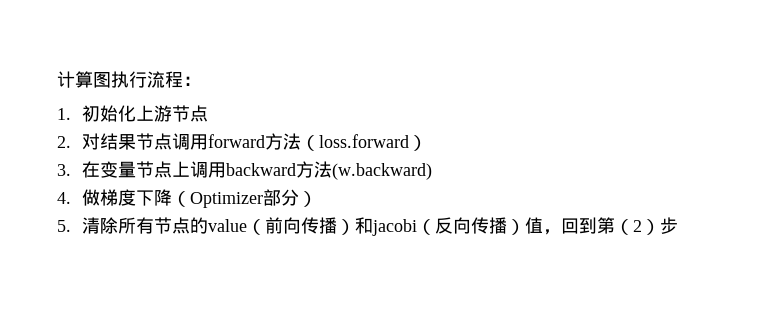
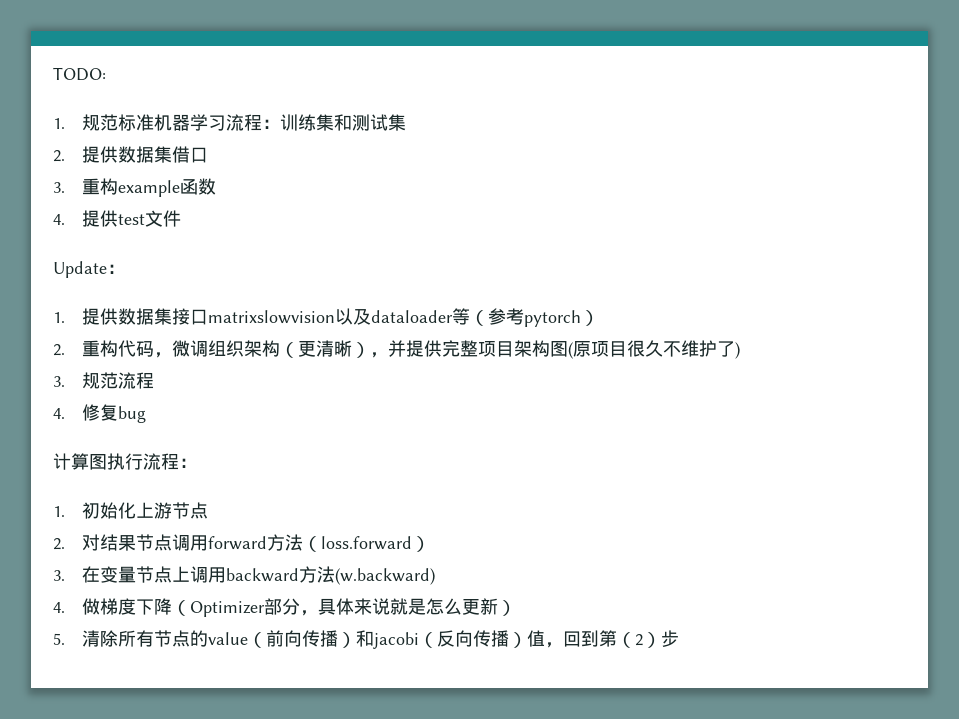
+ TODO:
+ 1.规范标准机器学习流程：训练集和测试集
+ 2.提供数据集借口
+ 3.重构example函数
+ 4.提供test文件
+ Update：
+ 1.提供数据集接口matrixslowvision以及dataloader等（参考pytorch）
+ 2.重构代码，微调组织架构（更清晰），并提供完整项目架构图(原项目很久不维护了)
+ 3.规范流程
+ 4.修复bug
- 4.做梯度下降（Optimizer部分）
+ 4.做梯度下降（Optimizer部分，具体来说就是怎么更新）

